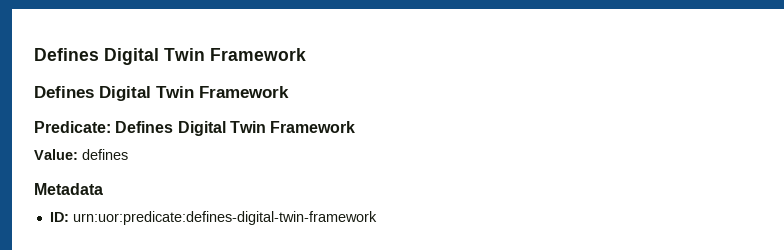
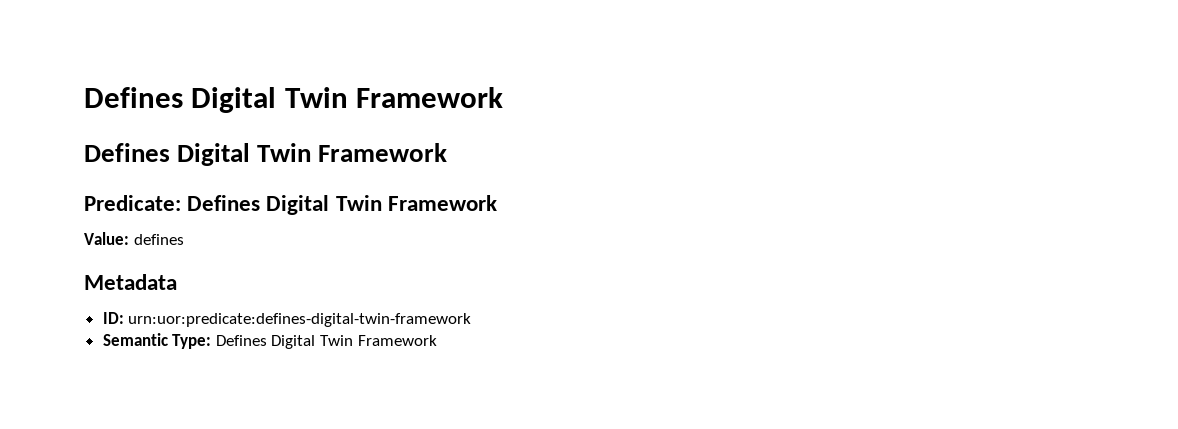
+ Semantic Type: Defines Digital Twin Framework

